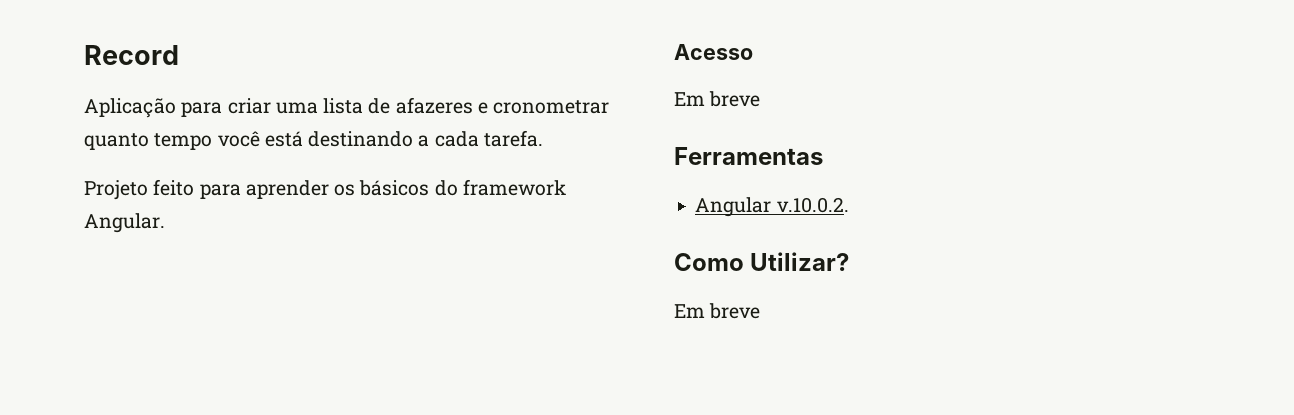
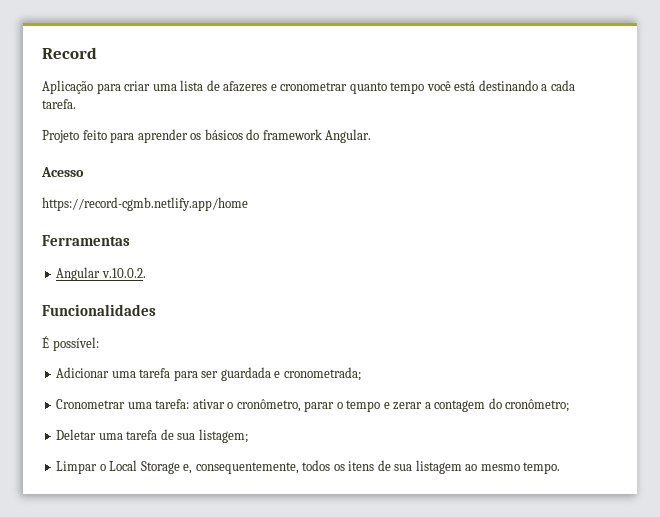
  Acesso
- Em breve
+ https://record-cgmb.netlify.app/home
- Como Utilizar?
- Em breve
+ Funcionalidades
+ É possível:
+ Adicionar uma tarefa para ser guardada e cronometrada;
+ Cronometrar uma tarefa: ativar o cronômetro, parar o tempo e zerar a contagem do cronômetro;
+ Deletar uma tarefa de sua listagem;
+ Limpar o Local Storage e, consequentemente, todos os itens de sua listagem ao mesmo tempo.

